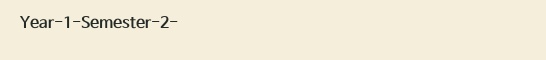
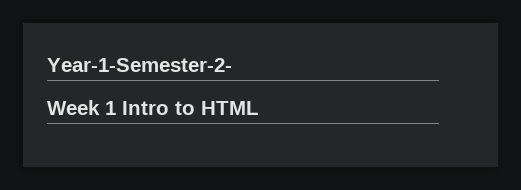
+ Week 1 Intro to HTML

